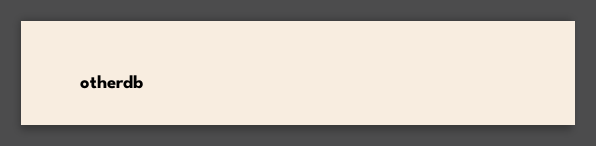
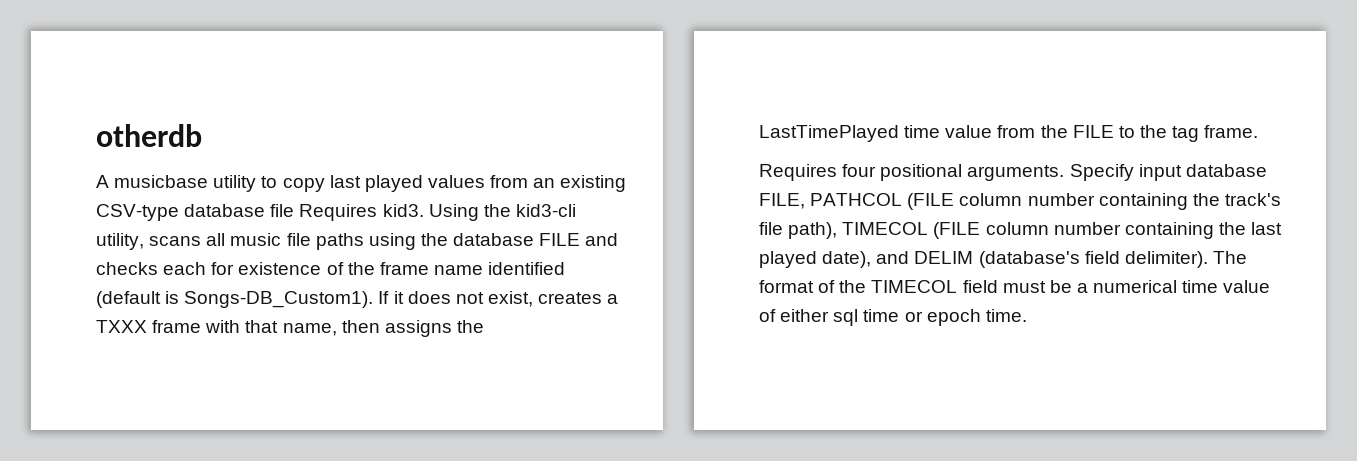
+ A musicbase utility to copy last played values from an existing CSV-type database file Requires kid3. Using the kid3-cli utility, scans all music file paths using the database FILE and checks each for existence of the frame name identified (default is Songs-DB_Custom1). If it does not exist, creates a TXXX frame with that name, then assigns the LastTimePlayed time value from the FILE to the tag frame.
+ Requires four positional arguments. Specify input database FILE, PATHCOL (FILE column number containing the track's file path), TIMECOL (FILE column number containing the last played date), and DELIM (database's field delimiter). The format of the TIMECOL field must be a numerical time value of either sql time or epoch time.

